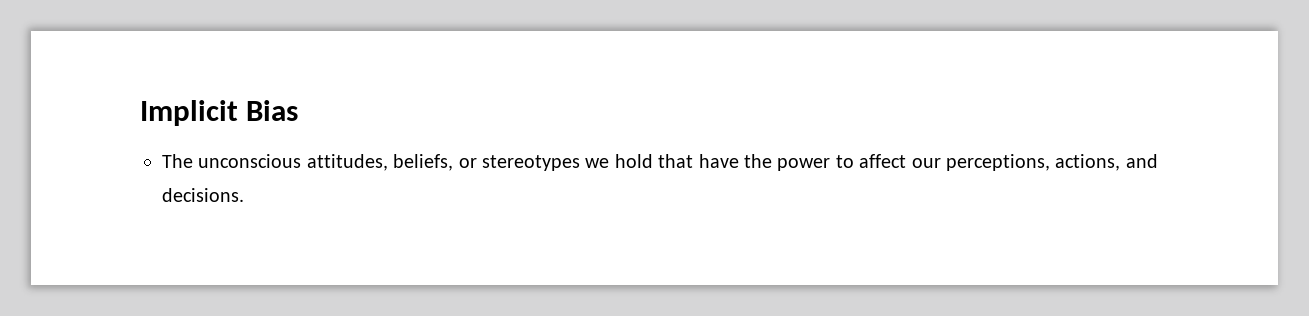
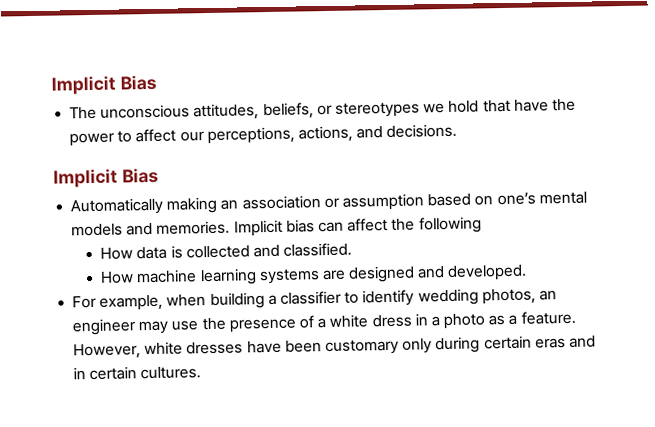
  The unconscious attitudes, beliefs, or stereotypes we hold that have the power to affect our perceptions, actions, and decisions.
+ Implicit Bias
+ Automatically making an association or assumption based on one’s mental models and memories. Implicit bias can affect the following
+ How data is collected and classified.
+ How machine learning systems are designed and developed.
+ For example, when building a classifier to identify wedding photos, an engineer may use the presence of a white dress in a photo as a feature. However, white dresses have been customary only during certain eras and in certain cultures.

